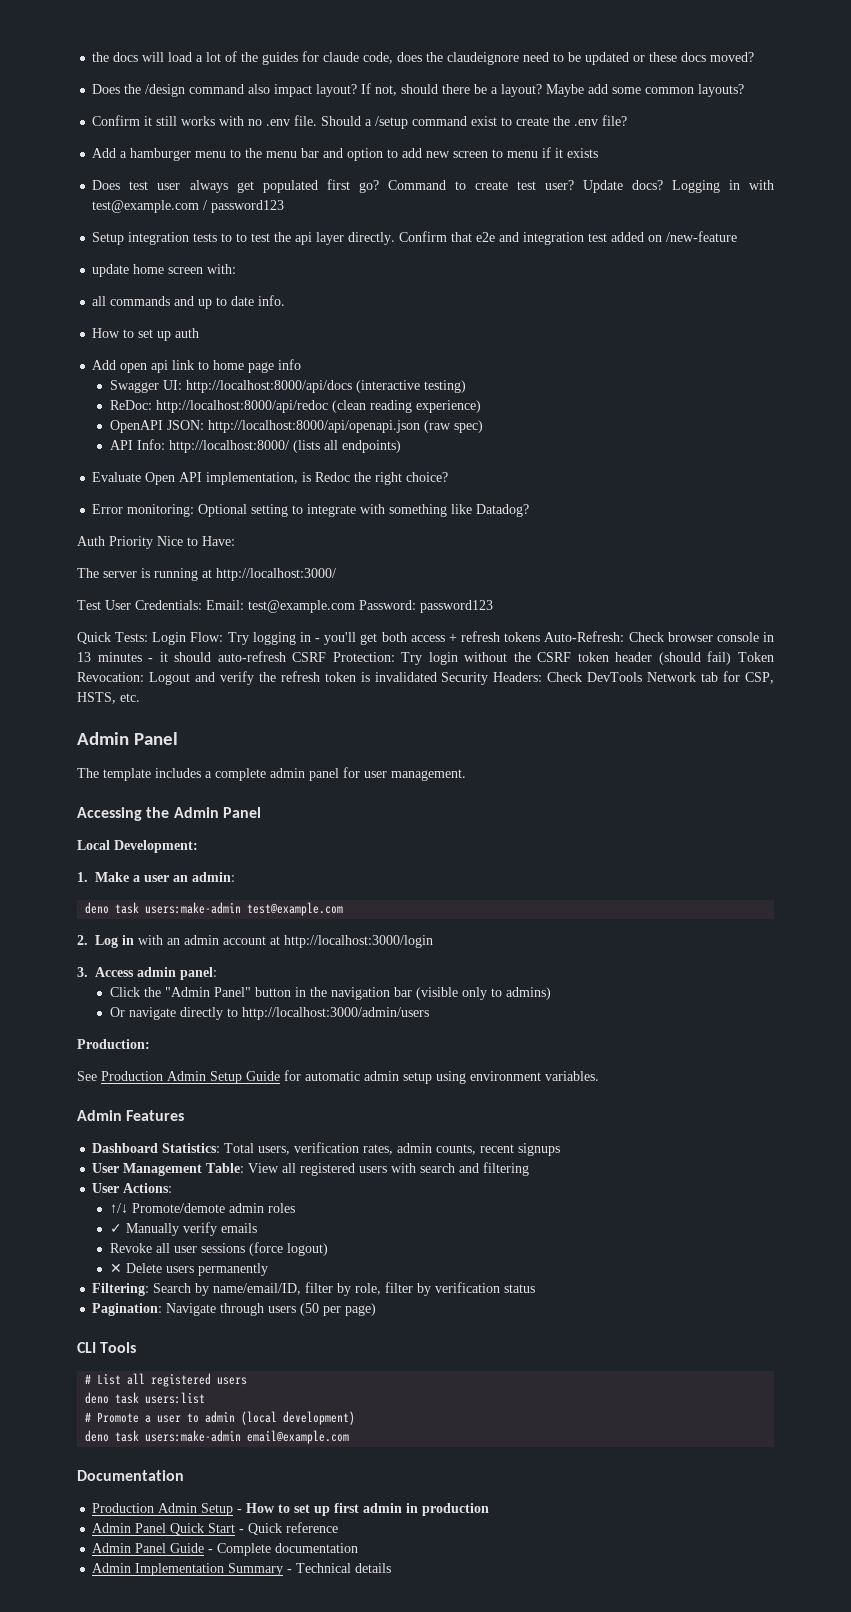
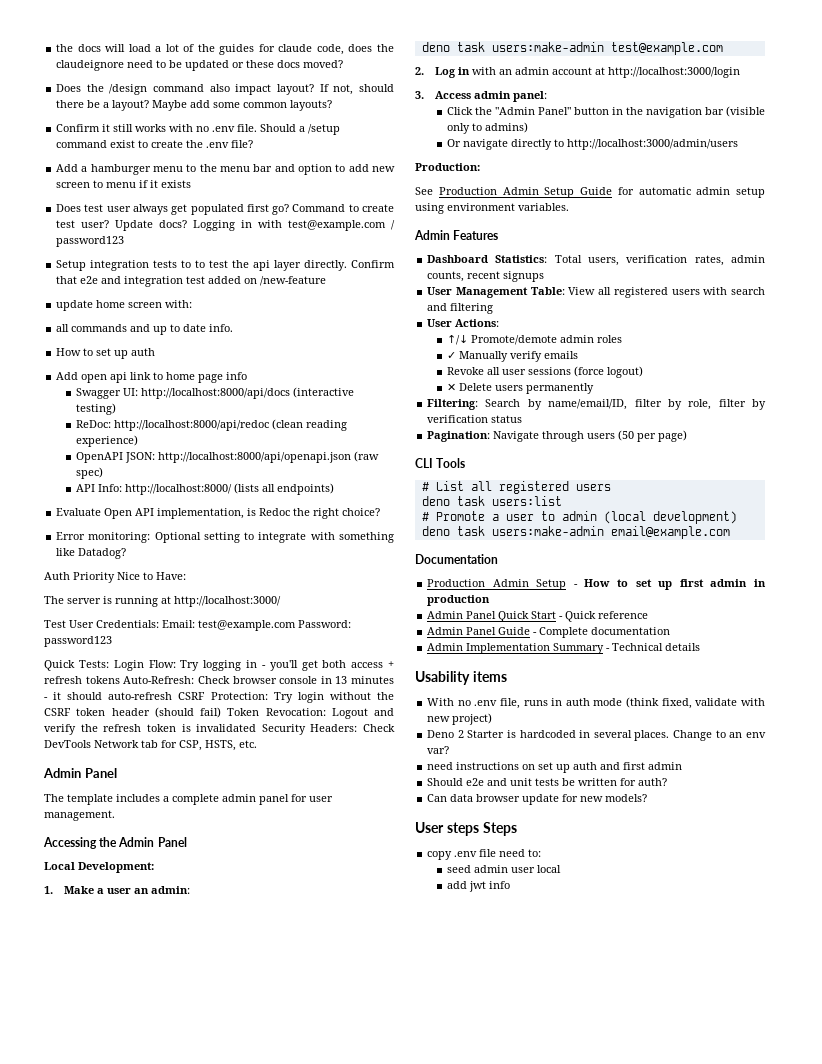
+ Usability items
+ With no .env file, runs in auth mode (think fixed, validate with new project)
+ Deno 2 Starter is hardcoded in several places. Change to an env var?
+ need instructions on set up auth and first admin
+ Should e2e and unit tests be written for auth?
+ Can data browser update for new models?
+ User steps Steps
+ copy .env file need to:
+ seed admin user local
+ add jwt info

